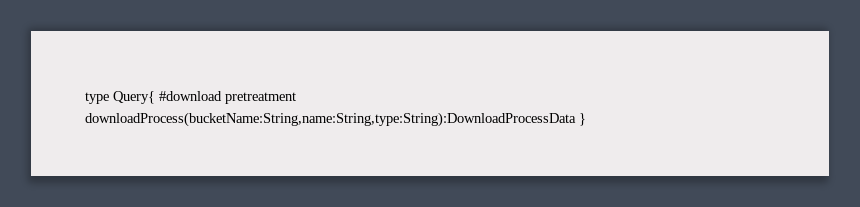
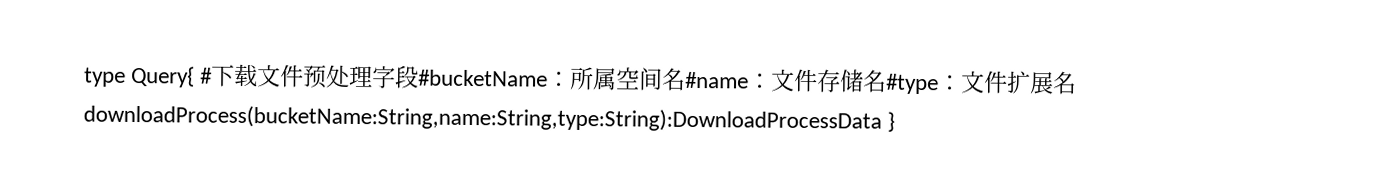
- type Query{ #download pretreatment downloadProcess(bucketName:String,name:String,type:String):DownloadProcessData }
+ type Query{ #下载文件预处理字段#bucketName：所属空间名#name：文件存储名#type：文件扩展名downloadProcess(bucketName:String,name:String,type:String):DownloadProcessData }

